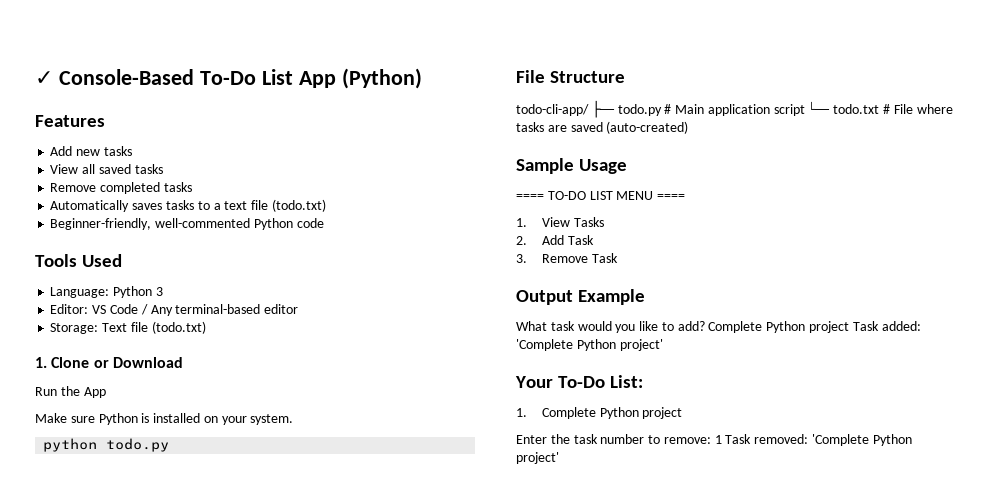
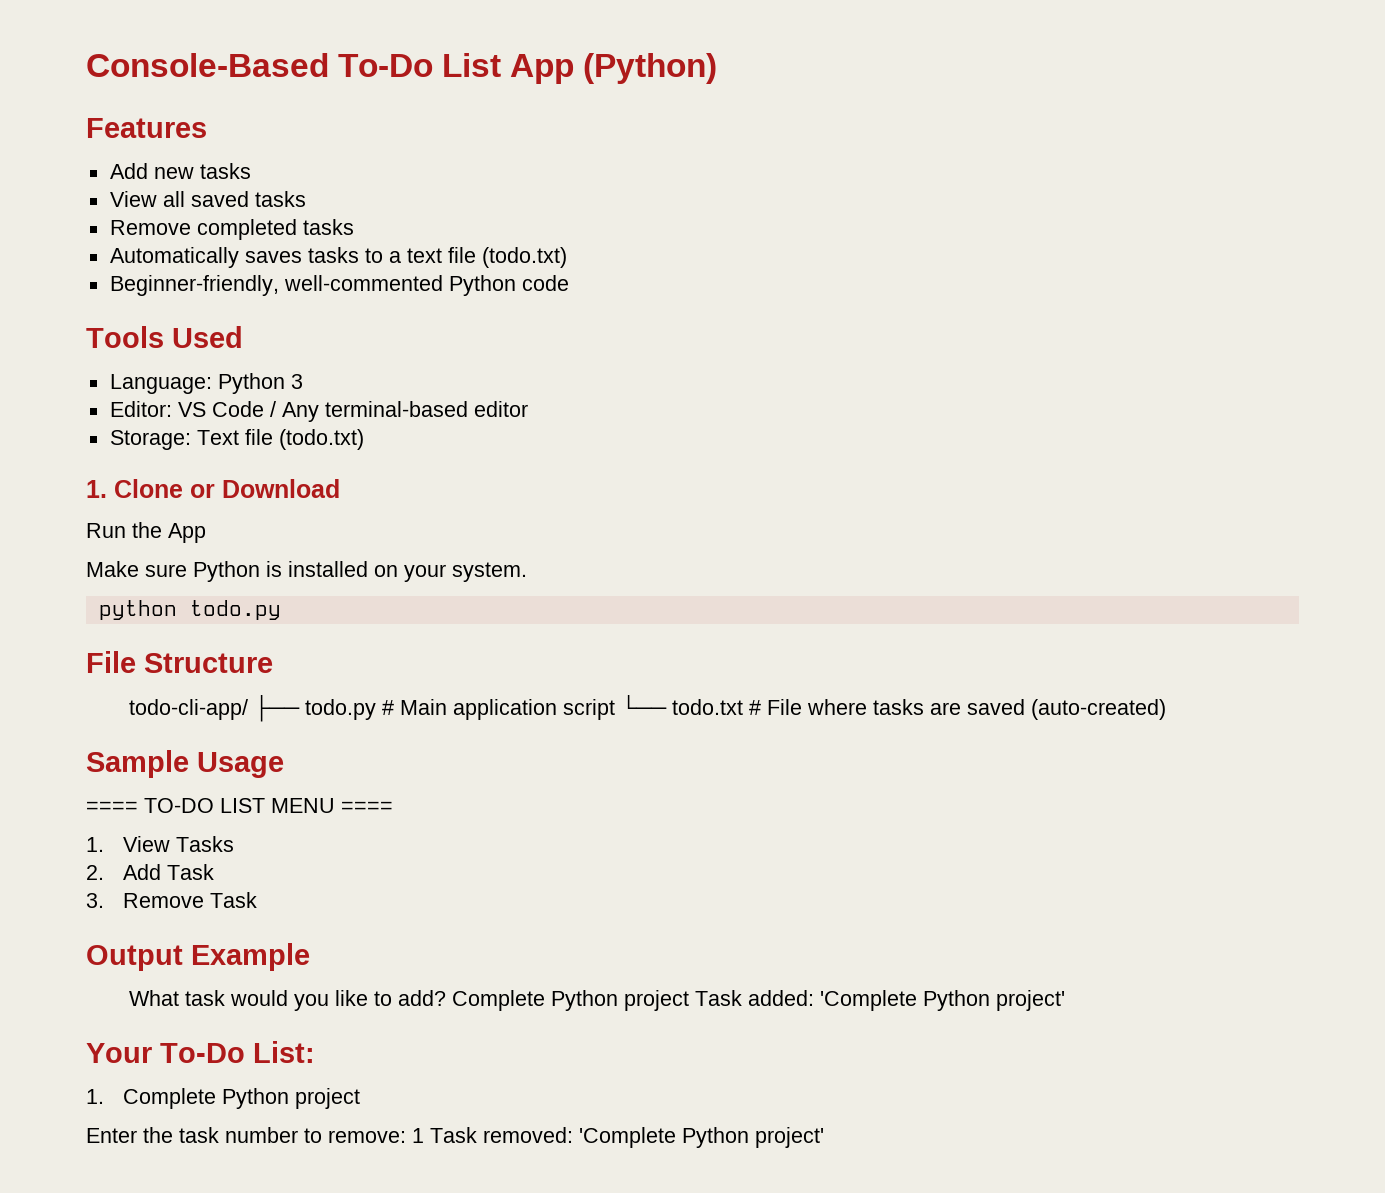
- ✓ Console-Based To-Do List App (Python)
+ Console-Based To-Do List App (Python)

